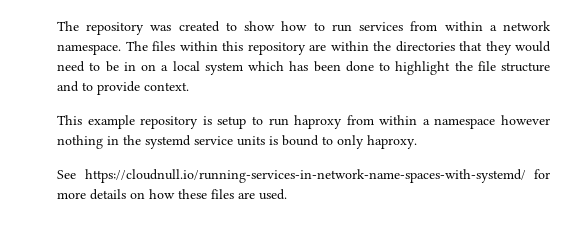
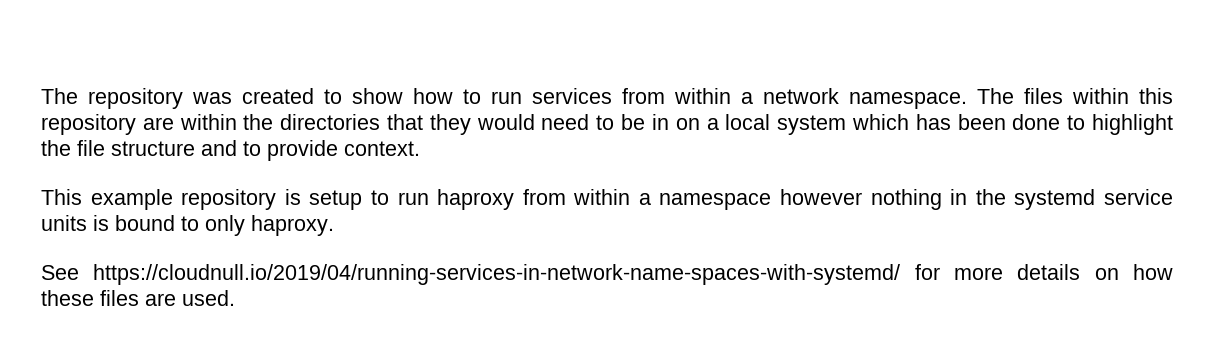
- See https://cloudnull.io/running-services-in-network-name-spaces-with-systemd/ for more details on how these files are used.
+ See https://cloudnull.io/2019/04/running-services-in-network-name-spaces-with-systemd/ for more details on how these files are used.

